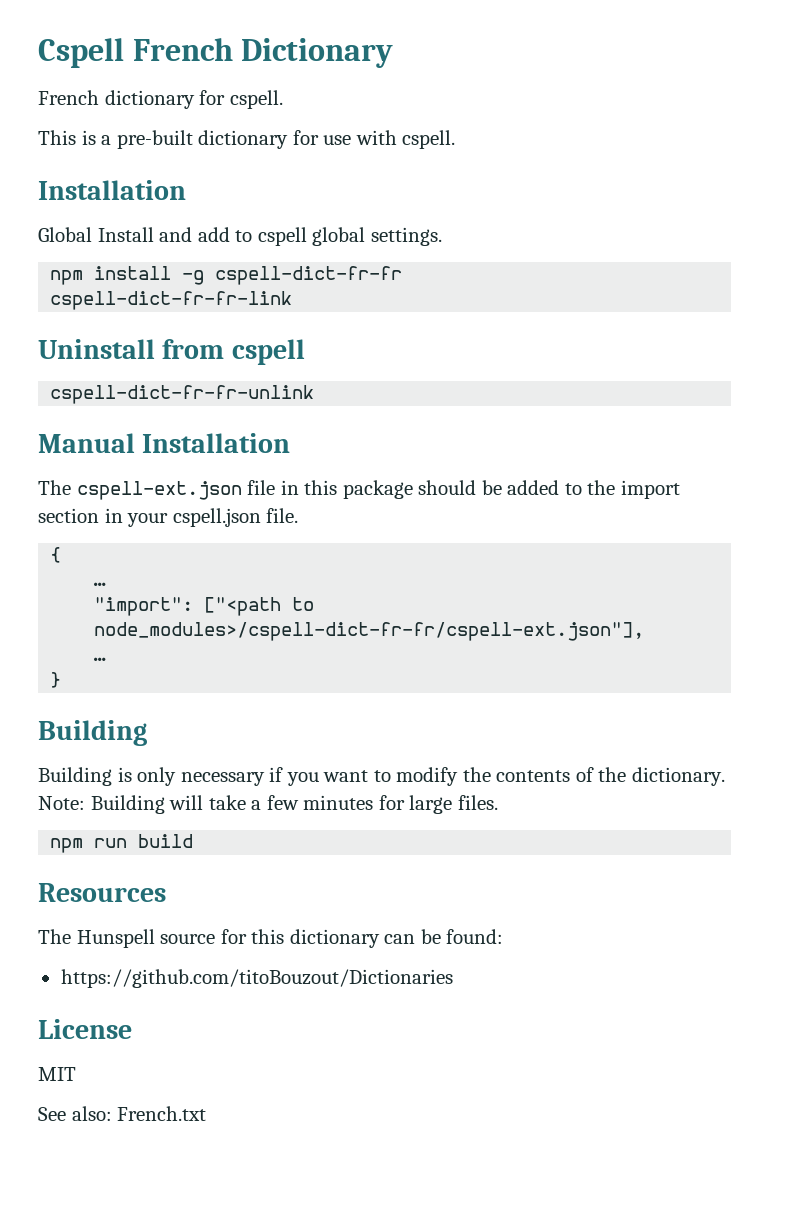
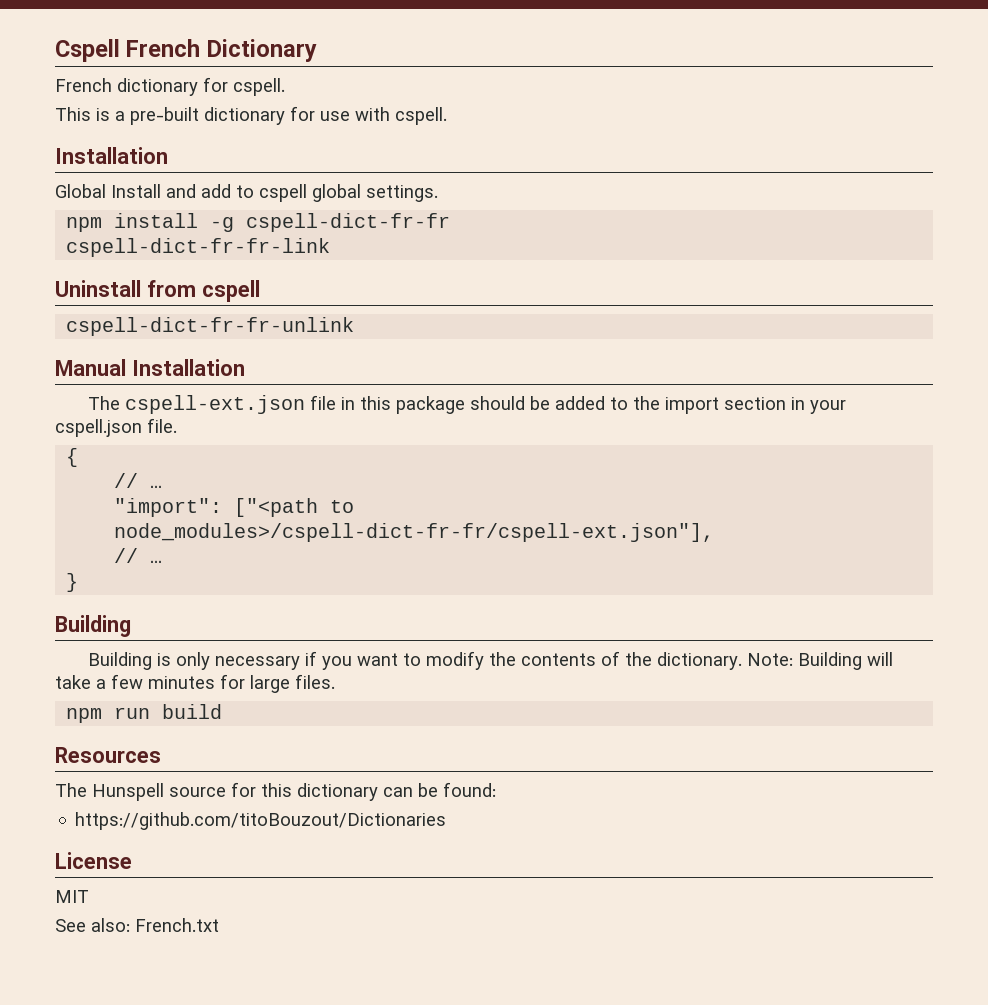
  {
- …
+ // …
  "import": ["<path to node_modules>/cspell-dict-fr-fr/cspell-ext.json"],
- …
+ // …

